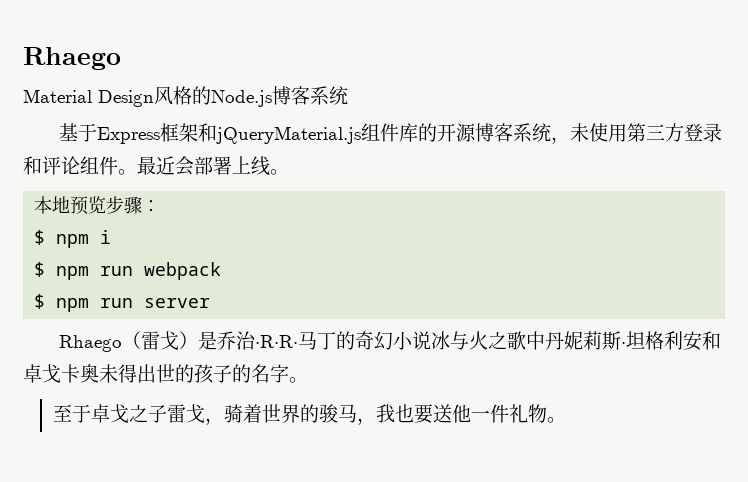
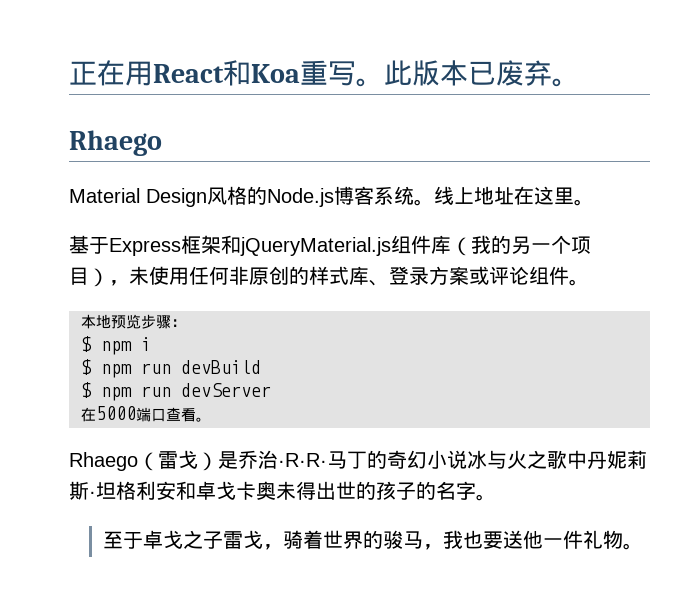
+ 正在用React和Koa重写。此版本已废弃。
- Material Design风格的Node.js博客系统
+ Material Design风格的Node.js博客系统。线上地址在这里。
- 基于Express框架和jQueryMaterial.js组件库的开源博客系统，未使用第三方登录和评论组件。最近会部署上线。
+ 基于Express框架和jQueryMaterial.js组件库（我的另一个项目），未使用任何非原创的样式库、登录方案或评论组件。
- $ npm run webpack
- $ npm run server
+ $ npm run devBuild
+ $ npm run devServer
+ 在5000端口查看。

